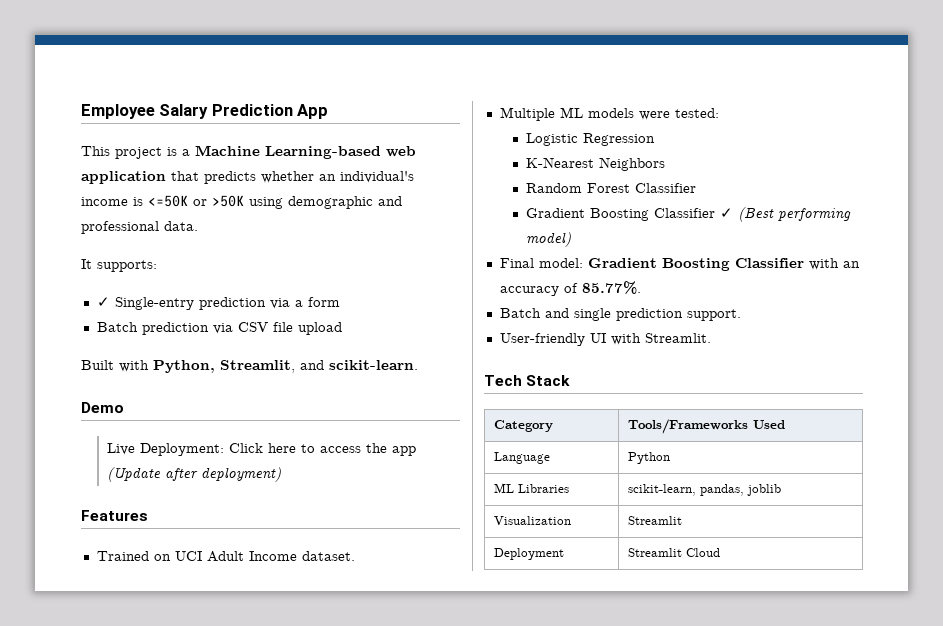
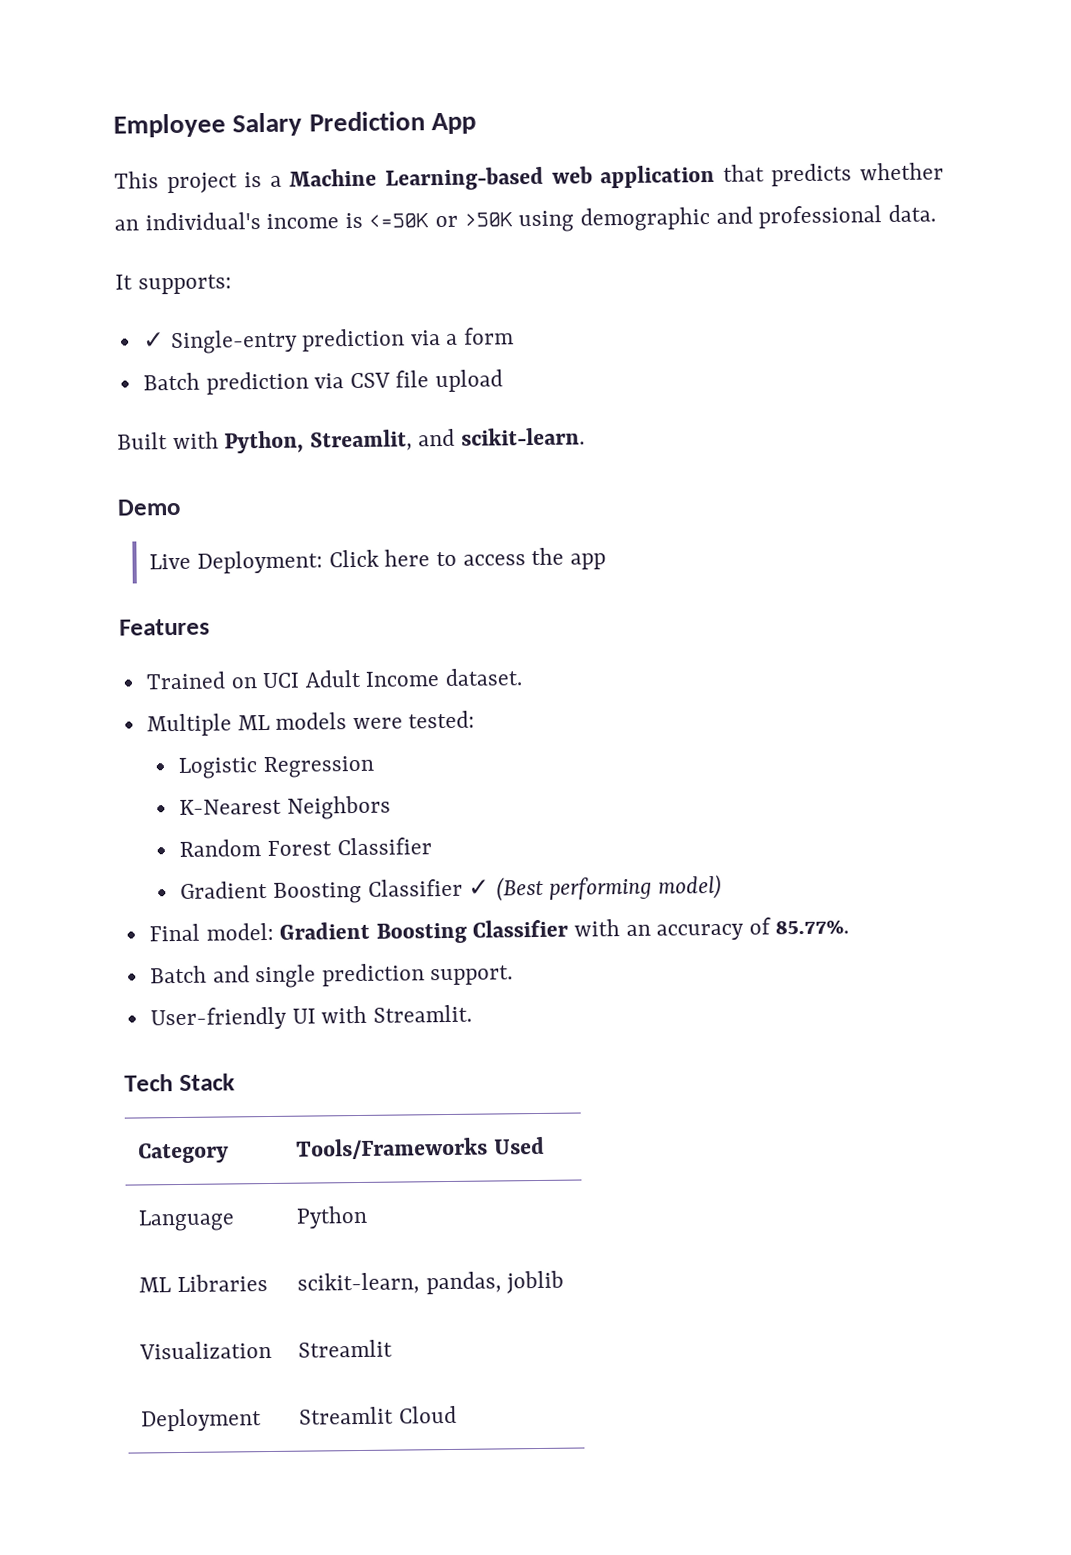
- Live Deployment: Click here to access the app (Update after deployment)
+ Live Deployment: Click here to access the app

